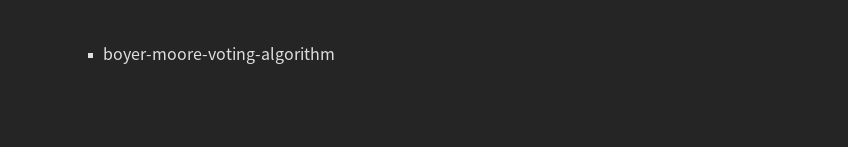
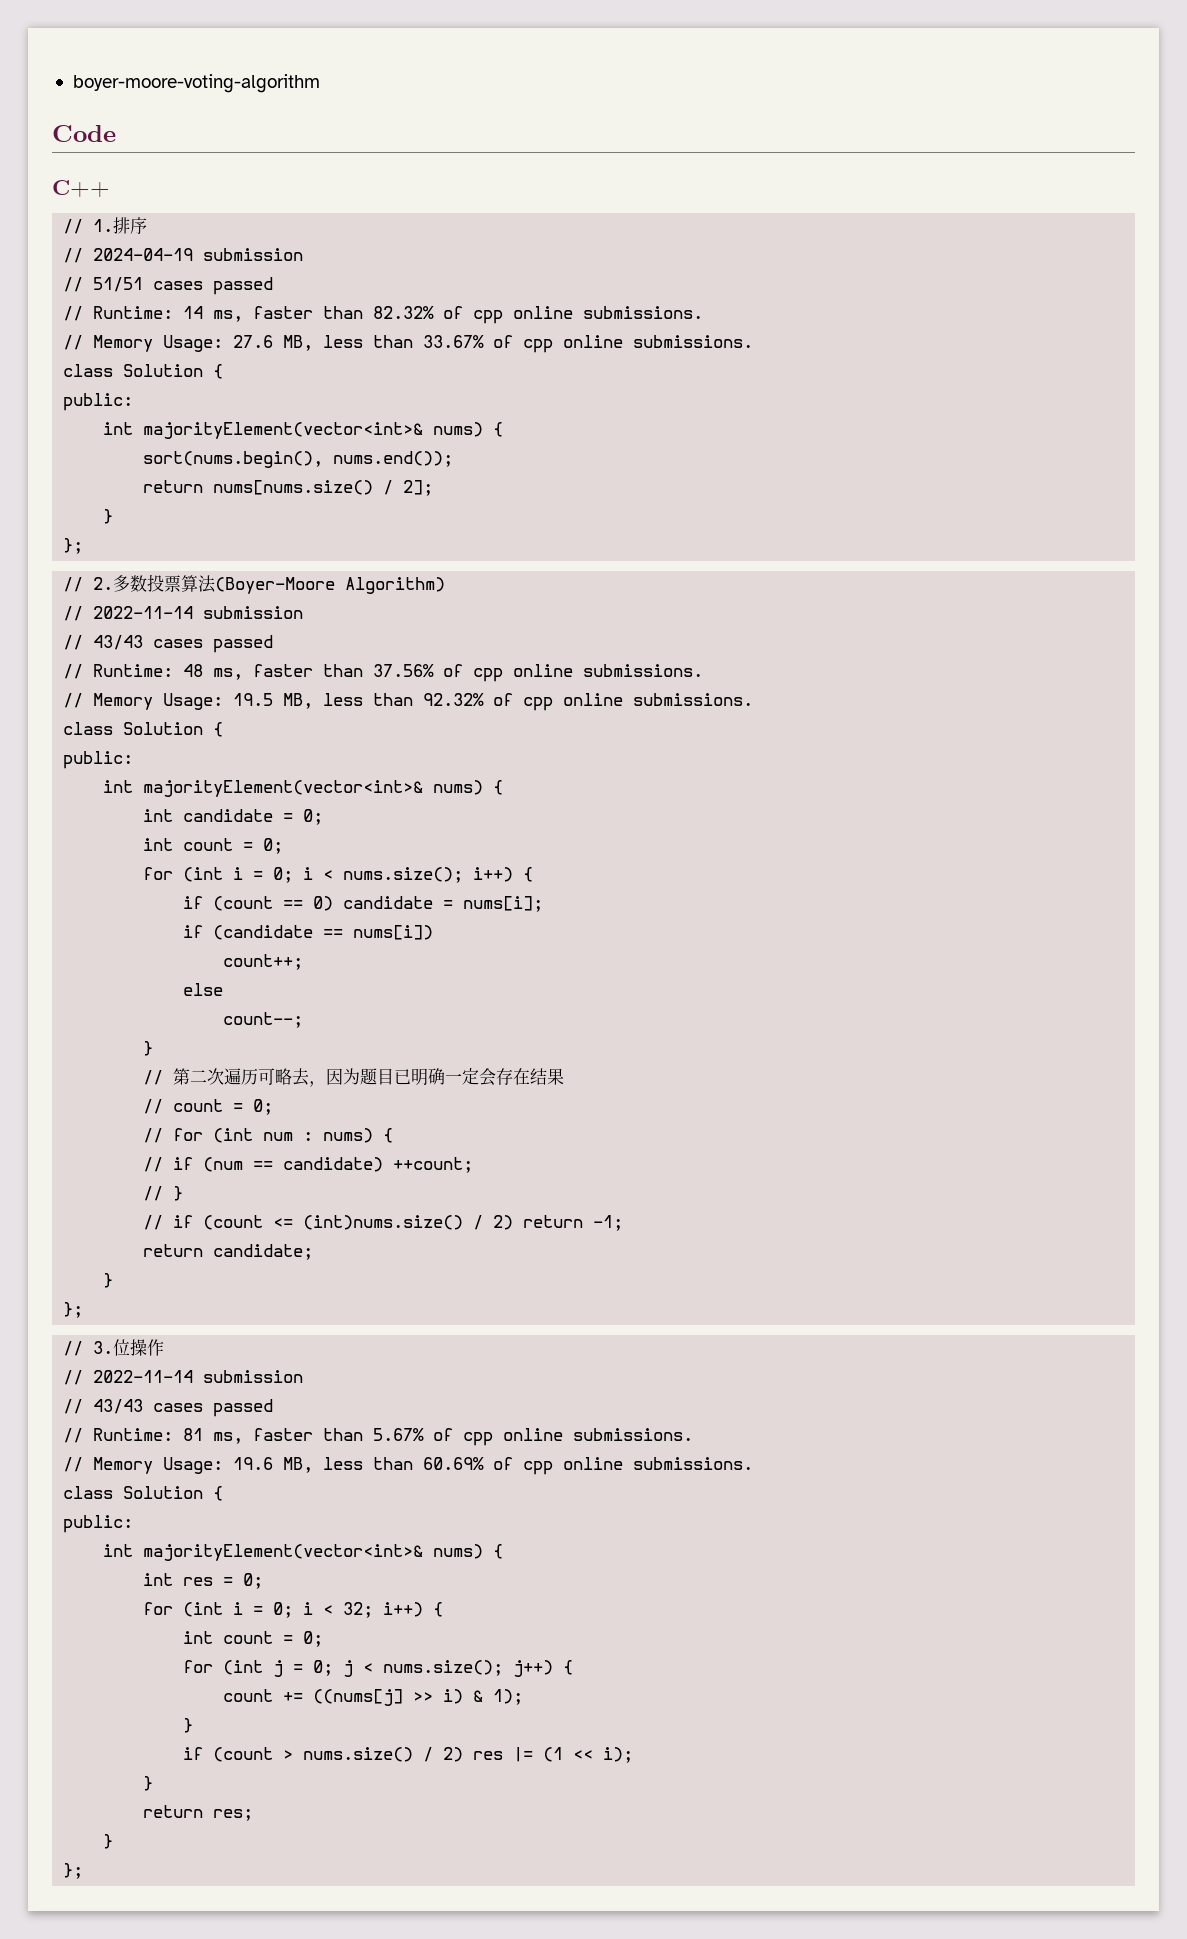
+ Code
+ C++
+ // 1.排序
+ // 2024-04-19 submission
+ // 51/51 cases passed
+ // Runtime: 14 ms, faster than 82.32% of cpp online submissions.
+ // Memory Usage: 27.6 MB, less than 33.67% of cpp online submissions.
+ class Solution {
+ public:
+ int majorityElement(vector<int>& nums) {
+ sort(nums.begin(), nums.end());
+ return nums[nums.size() / 2];
+ }
+ };
+ // 2.多数投票算法(Boyer-Moore Algorithm)
+ // 2022-11-14 submission
+ // 43/43 cases passed
+ // Runtime: 48 ms, faster than 37.56% of cpp online submissions.
+ // Memory Usage: 19.5 MB, less than 92.32% of cpp online submissions.
+ class Solution {
+ public:
+ int majorityElement(vector<int>& nums) {
+ int candidate = 0;
+ int count = 0;
+ for (int i = 0; i < nums.size(); i++) {
+ if (count == 0) candidate = nums[i];
+ if (candidate == nums[i])
+ count++;
+ else
+ count--;
+ }
+ // 第二次遍历可略去，因为题目已明确一定会存在结果
+ // count = 0;
+ // for (int num : nums) {
+ // if (num == candidate) ++count;
+ // }
+ // if (count <= (int)nums.size() / 2) return -1;
+ return candidate;
+ }
+ };
+ // 3.位操作
+ // 2022-11-14 submission
+ // 43/43 cases passed
+ // Runtime: 81 ms, faster than 5.67% of cpp online submissions.
+ // Memory Usage: 19.6 MB, less than 60.69% of cpp online submissions.
+ class Solution {
+ public:
+ int majorityElement(vector<int>& nums) {
+ int res = 0;
+ for (int i = 0; i < 32; i++) {
+ int count = 0;
+ for (int j = 0; j < nums.size(); j++) {
+ count += ((nums[j] >> i) & 1);
+ }
+ if (count > nums.size() / 2) res |= (1 << i);
+ }
+ return res;
+ }
+ };

